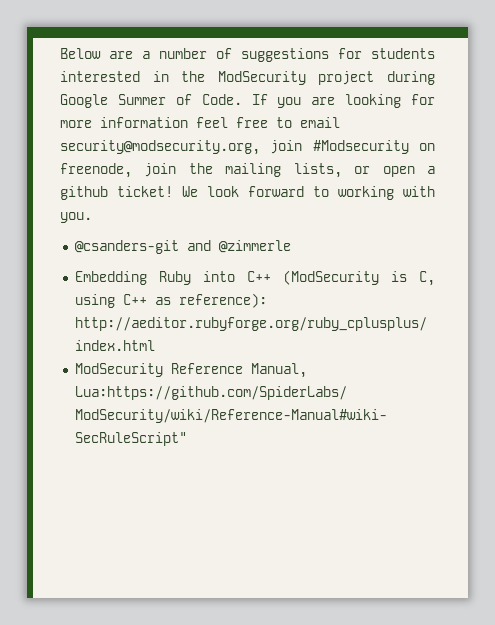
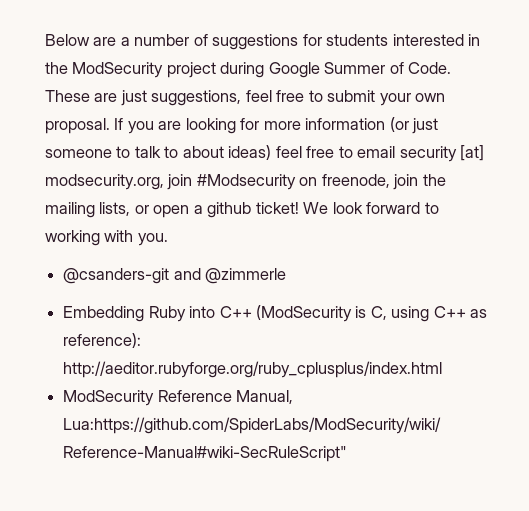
+ These are just suggestions, feel free to submit your own proposal.
- If you are looking for more information feel free to email security@modsecurity.org, join #Modsecurity on freenode, join the mailing lists, or open a github ticket!
+ If you are looking for more information (or just someone to talk to about ideas) feel free to email security [at] modsecurity.org, join #Modsecurity on freenode, join the mailing lists, or open a github ticket!

